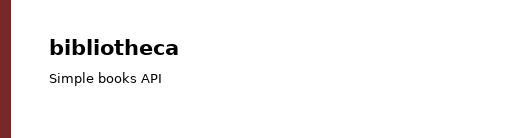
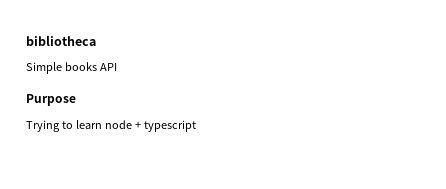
+ Purpose
+ Trying to learn node + typescript

